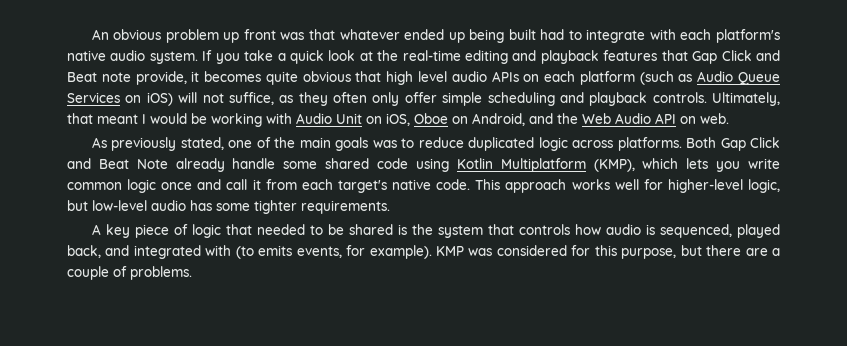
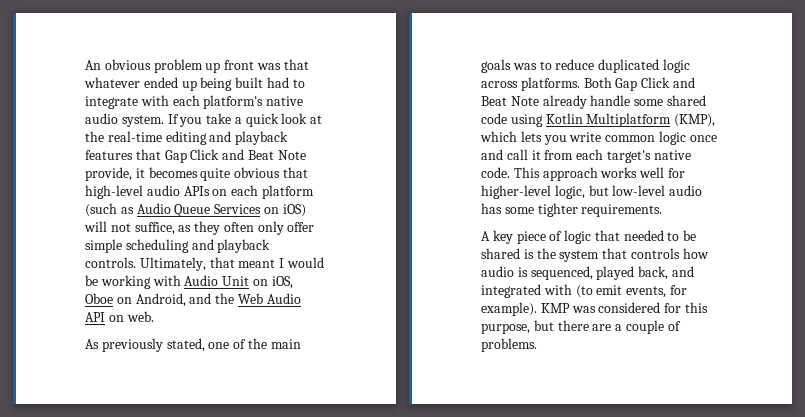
- If you take a quick look at the real-time editing and playback features that Gap Click and Beat note provide, it becomes quite obvious that high level audio APIs on each platform (such as Audio Queue Services on iOS) will not suffice, as they often only offer simple scheduling and playback controls.
+ If you take a quick look at the real-time editing and playback features that Gap Click and Beat Note provide, it becomes quite obvious that high-level audio APIs on each platform (such as Audio Queue Services on iOS) will not suffice, as they often only offer simple scheduling and playback controls.
- A key piece of logic that needed to be shared is the system that controls how audio is sequenced, played back, and integrated with (to emits events, for example).
+ A key piece of logic that needed to be shared is the system that controls how audio is sequenced, played back, and integrated with (to emit events, for example).

